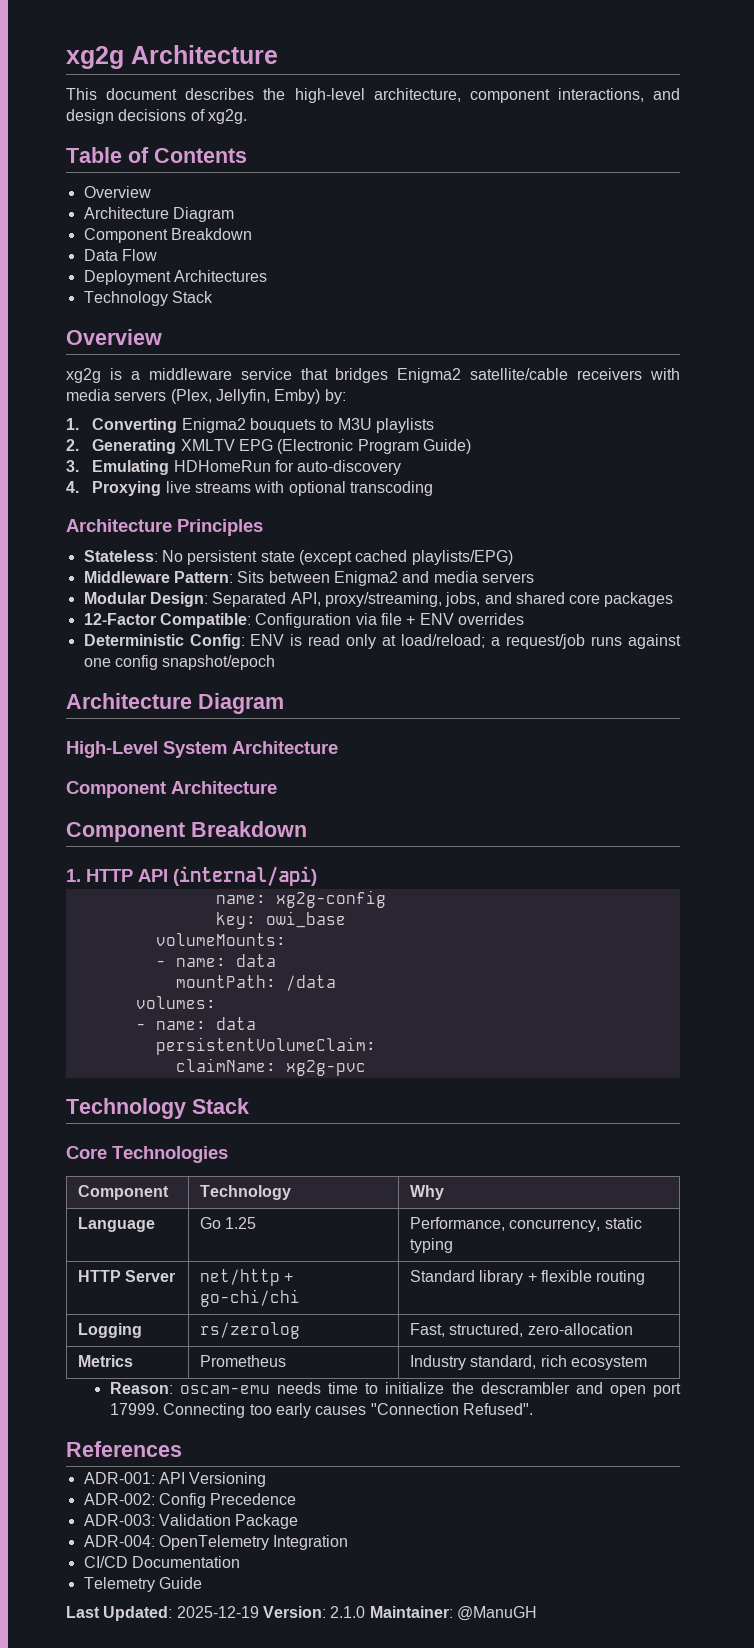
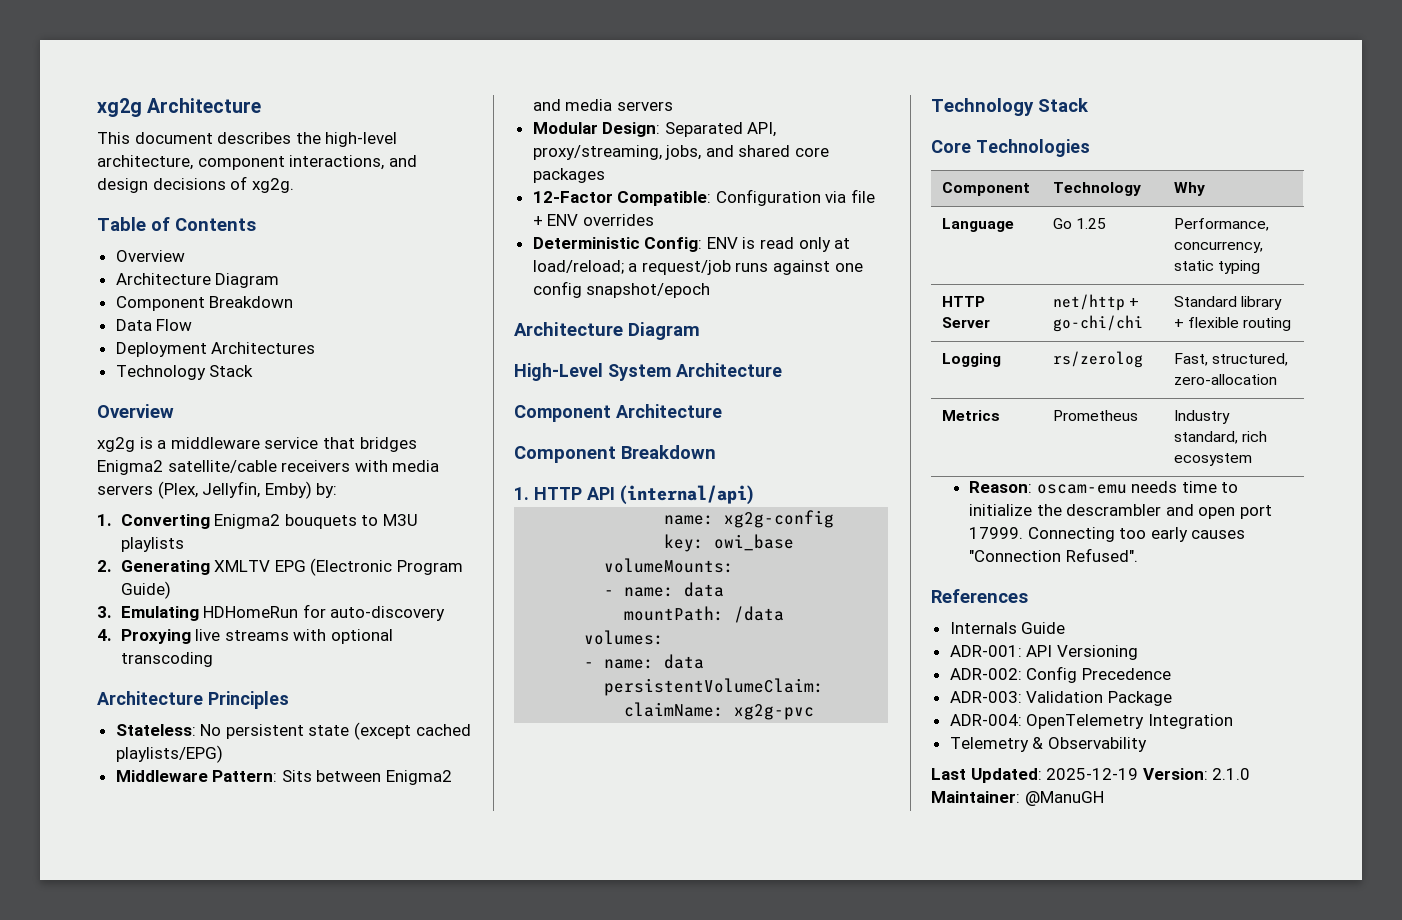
+ Internals Guide
- CI/CD Documentation
- Telemetry Guide
+ Telemetry & Observability

